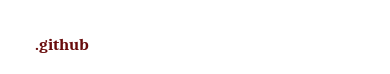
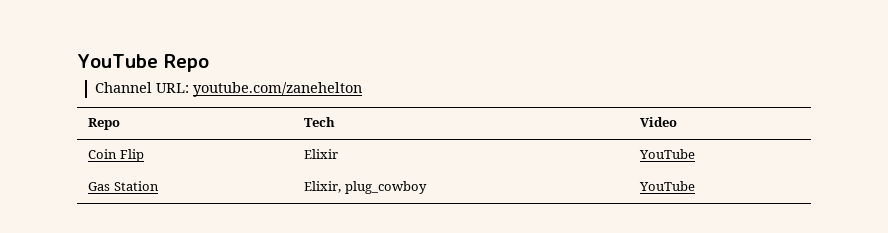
- .github
+ YouTube Repo
+ Channel URL: youtube.com/zanehelton
+ Repo | Tech | Video
+ Coin Flip | Elixir | YouTube
+ Gas Station | Elixir, plug_cowboy | YouTube

